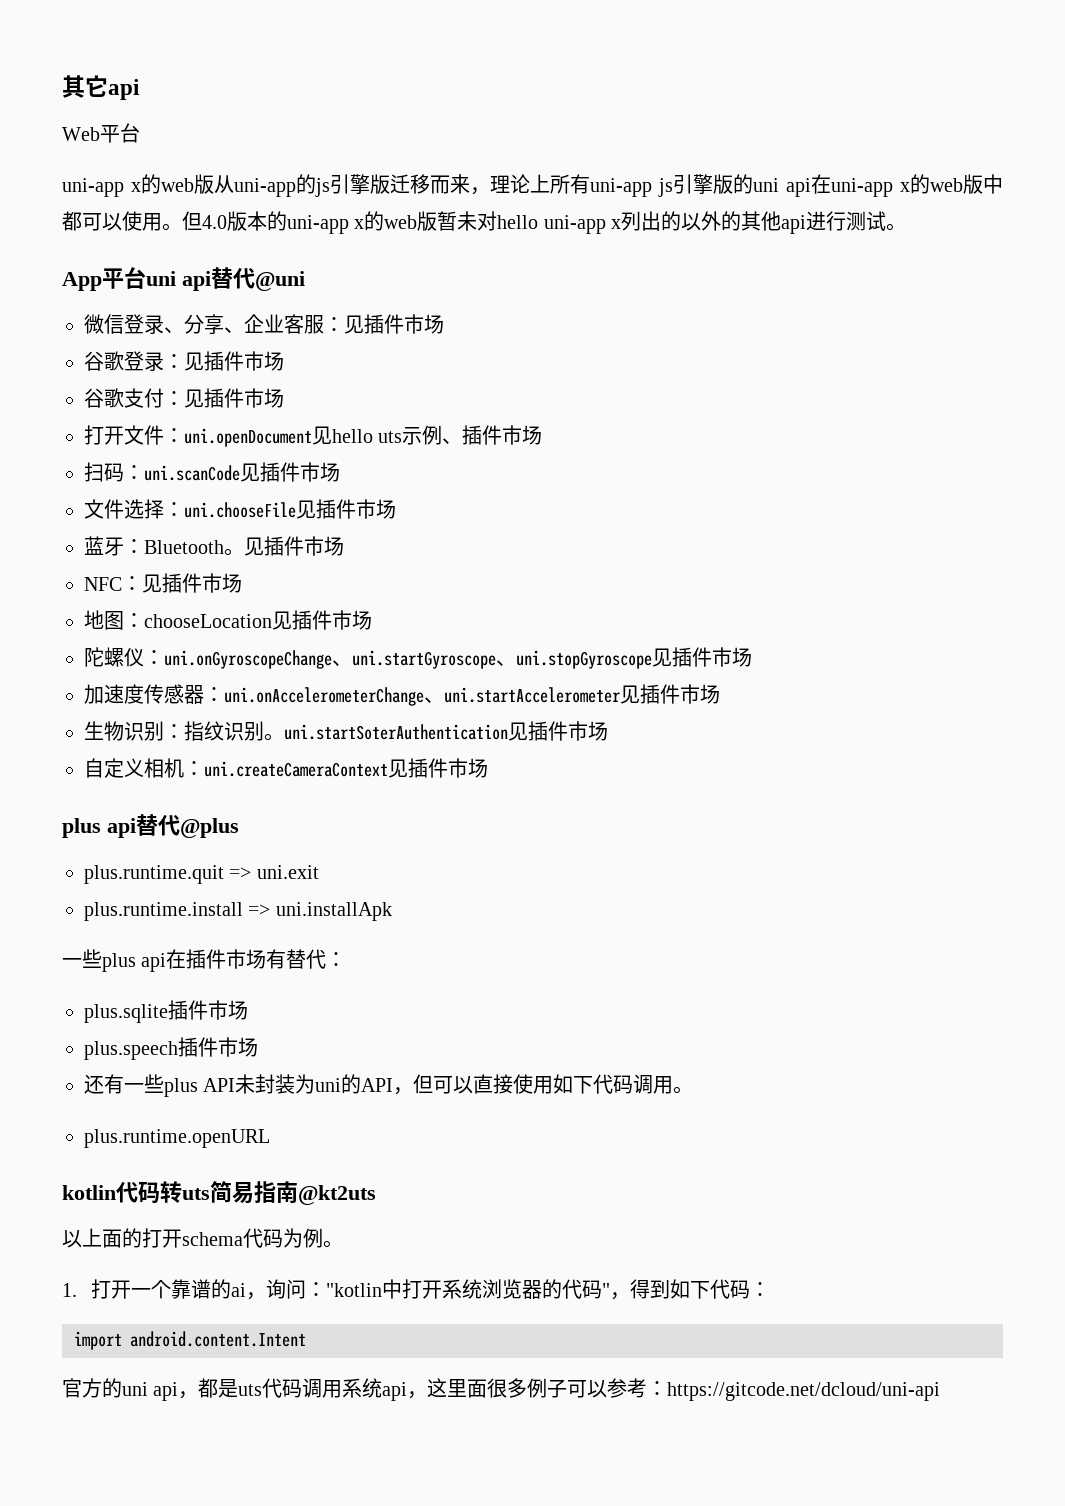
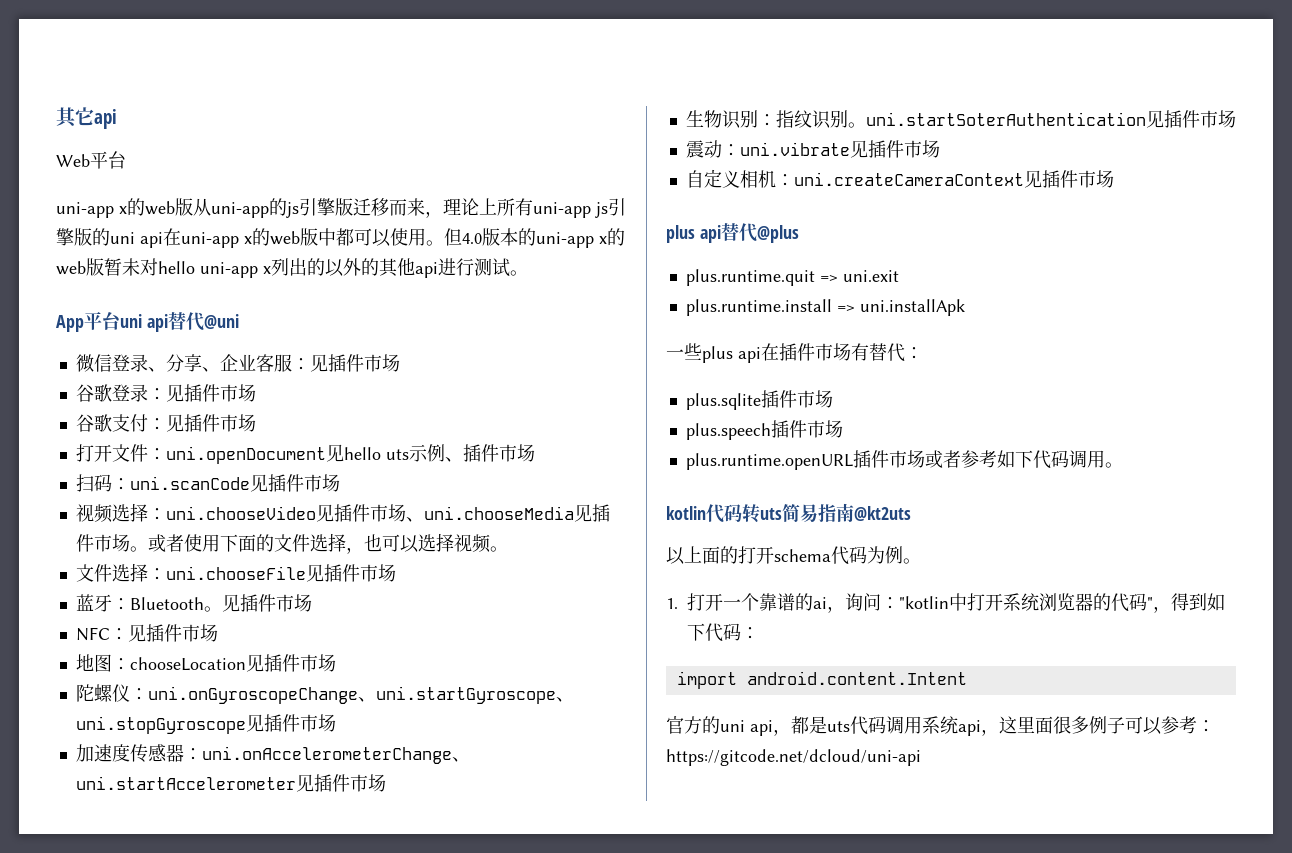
+ 视频选择：uni.chooseVideo见插件市场、uni.chooseMedia见插件市场。或者使用下面的文件选择，也可以选择视频。
+ 震动：uni.vibrate见插件市场
- 还有一些plus API未封装为uni的API，但可以直接使用如下代码调用。
+ plus.runtime.openURL插件市场或者参考如下代码调用。
- plus.runtime.openURL

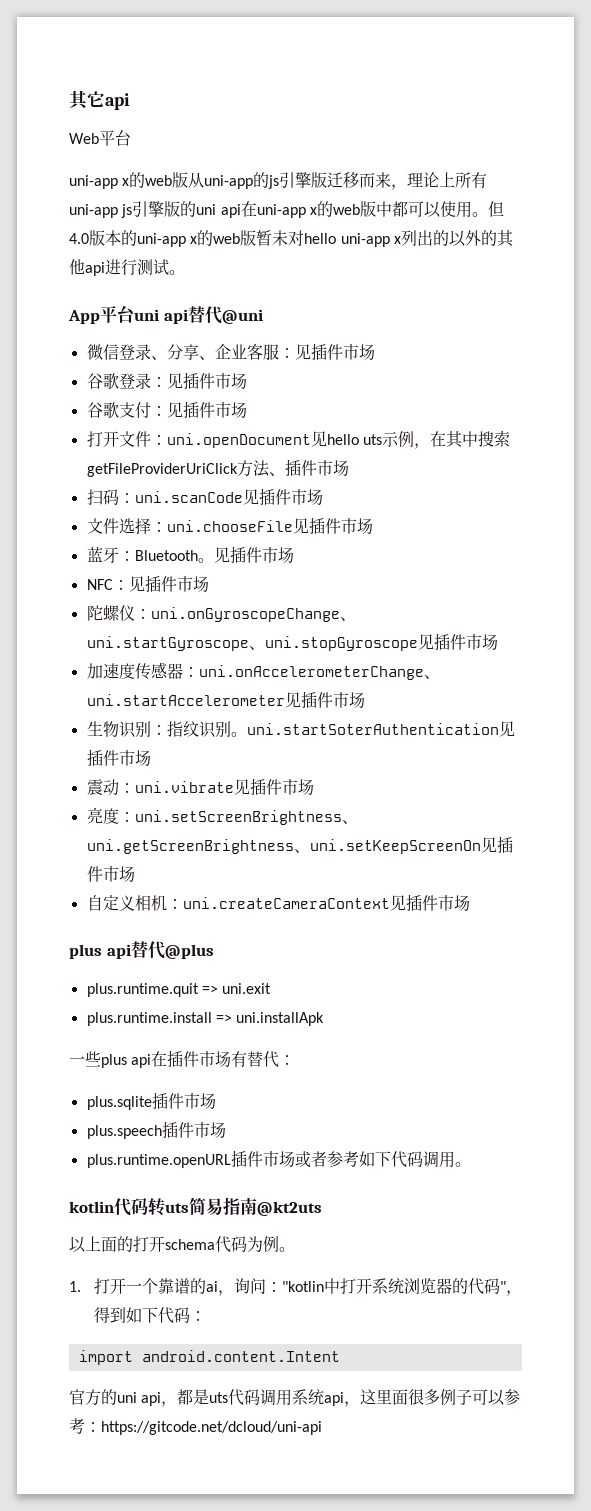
- 打开文件：uni.openDocument见hello uts示例、插件市场
+ 打开文件：uni.openDocument见hello uts示例，在其中搜索getFileProviderUriClick方法、插件市场
- 视频选择：uni.chooseVideo见插件市场、uni.chooseMedia见插件市场。或者使用下面的文件选择，也可以选择视频。
- 地图：chooseLocation见插件市场
+ 亮度：uni.setScreenBrightness、uni.getScreenBrightness、uni.setKeepScreenOn见插件市场

